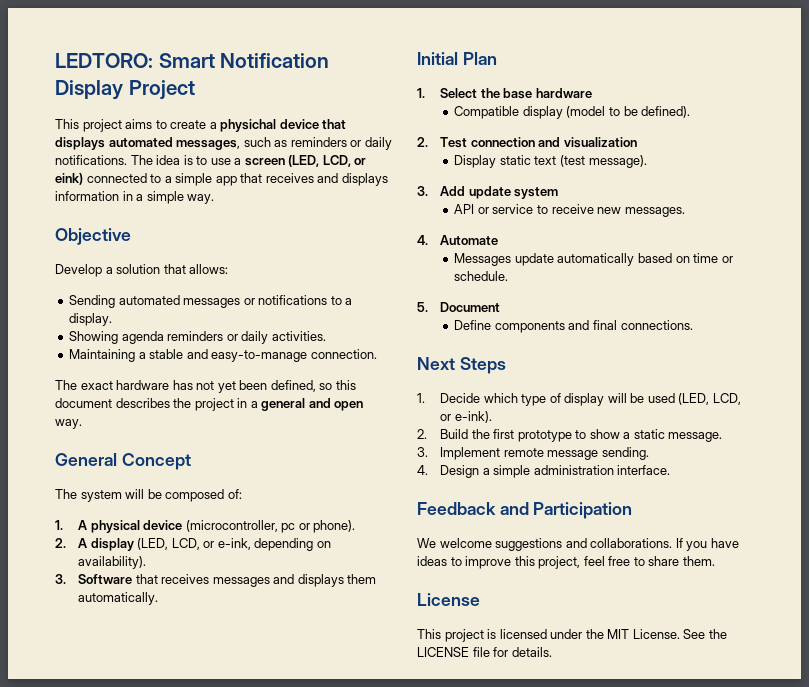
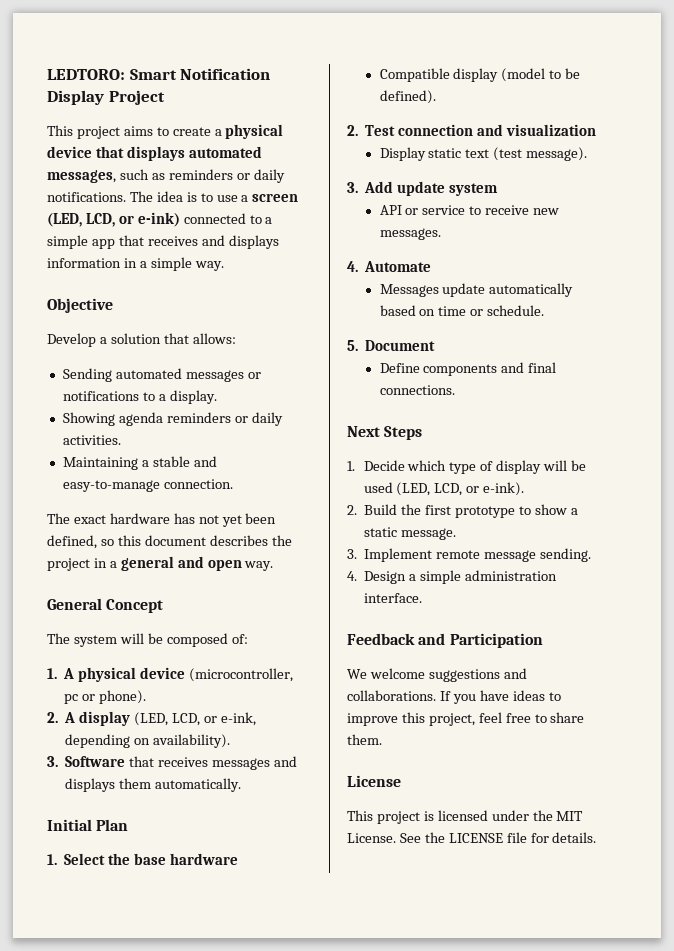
- This project aims to create a physichal device that displays automated messages, such as reminders or daily notifications.
+ This project aims to create a physical device that displays automated messages, such as reminders or daily notifications.
- The idea is to use a screen (LED, LCD, or eink) connected to a simple app that receives and displays information in a simple way.
+ The idea is to use a screen (LED, LCD, or e-ink) connected to a simple app that receives and displays information in a simple way.

